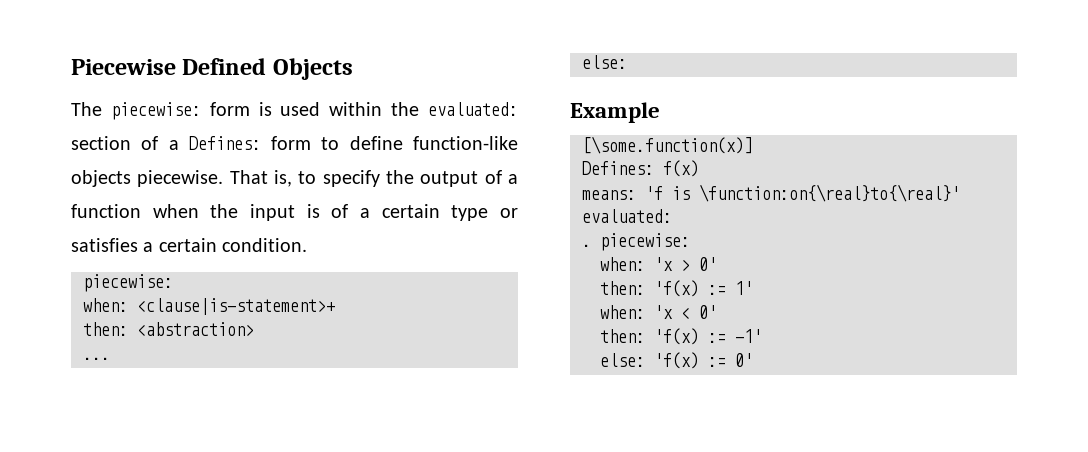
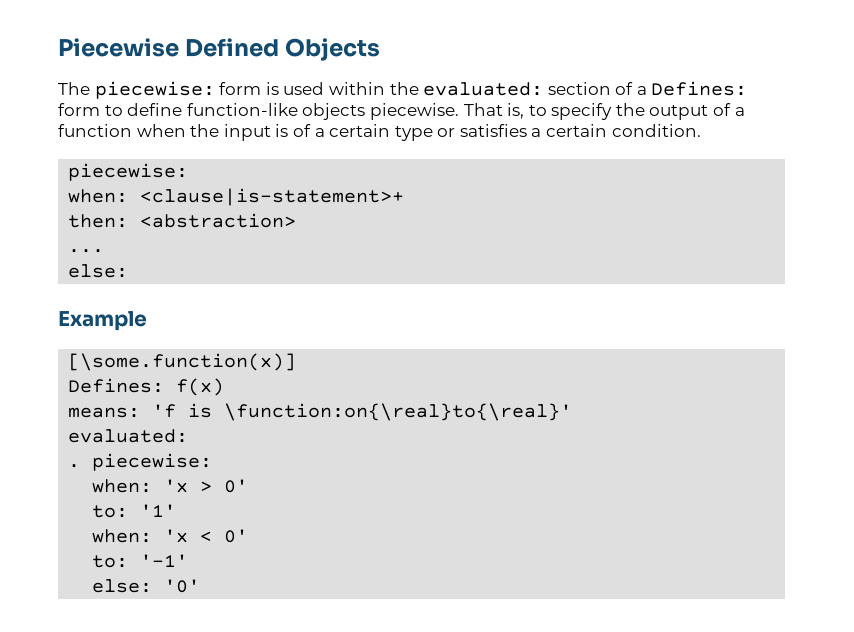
- then: 'f(x) := 1'
+ to: '1'
- then: 'f(x) := -1'
- else: 'f(x) := 0'
+ to: '-1'
+ else: '0'

